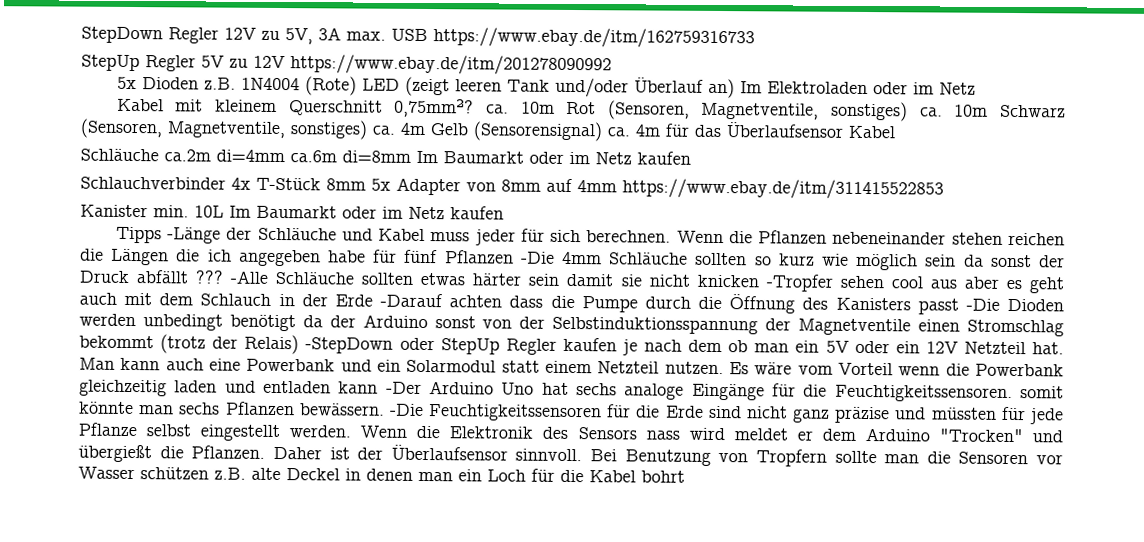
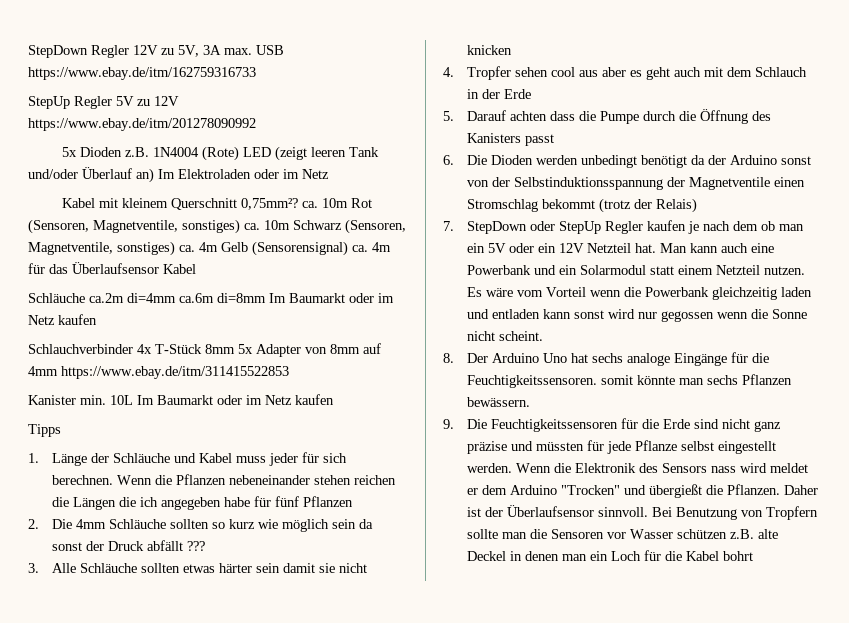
- Tipps -Länge der Schläuche und Kabel muss jeder für sich berechnen.
+ Tipps
+ 1. Länge der Schläuche und Kabel muss jeder für sich berechnen.
- Wenn die Pflanzen nebeneinander stehen reichen die Längen die ich angegeben habe für fünf Pflanzen -Die 4mm Schläuche sollten so kurz wie möglich sein da sonst der Druck abfällt ??? -Alle Schläuche sollten etwas härter sein damit sie nicht knicken -Tropfer sehen cool aus aber es geht auch mit dem Schlauch in der Erde -Darauf achten dass die Pumpe durch die Öffnung des Kanisters passt -Die Dioden werden unbedingt benötigt da der Arduino sonst von der Selbstinduktionsspannung der Magnetventile einen Stromschlag bekommt (trotz der Relais) -StepDown oder StepUp Regler kaufen je nach dem ob man ein 5V oder ein 12V Netzteil hat.
+ Wenn die Pflanzen nebeneinander stehen reichen die Längen die ich angegeben habe für fünf Pflanzen
+ 2. Die 4mm Schläuche sollten so kurz wie möglich sein da sonst der Druck abfällt ???
+ 3. Alle Schläuche sollten etwas härter sein damit sie nicht knicken
+ 4. Tropfer sehen cool aus aber es geht auch mit dem Schlauch in der Erde
+ 5. Darauf achten dass die Pumpe durch die Öffnung des Kanisters passt
+ 6. Die Dioden werden unbedingt benötigt da der Arduino sonst von der Selbstinduktionsspannung der Magnetventile einen Stromschlag bekommt (trotz der Relais)
+ 7. StepDown oder StepUp Regler kaufen je nach dem ob man ein 5V oder ein 12V Netzteil hat.
- Es wäre vom Vorteil wenn die Powerbank gleichzeitig laden und entladen kann -Der Arduino Uno hat sechs analoge Eingänge für die Feuchtigkeitssensoren. somit könnte man sechs Pflanzen bewässern. -Die Feuchtigkeitssensoren für die Erde sind nicht ganz präzise und müssten für jede Pflanze selbst eingestellt werden.
+ Es wäre vom Vorteil wenn die Powerbank gleichzeitig laden und entladen kann sonst wird nur gegossen wenn die Sonne nicht scheint.
+ 8. Der Arduino Uno hat sechs analoge Eingänge für die Feuchtigkeitssensoren. somit könnte man sechs Pflanzen bewässern.
+ 9. Die Feuchtigkeitssensoren für die Erde sind nicht ganz präzise und müssten für jede Pflanze selbst eingestellt werden.

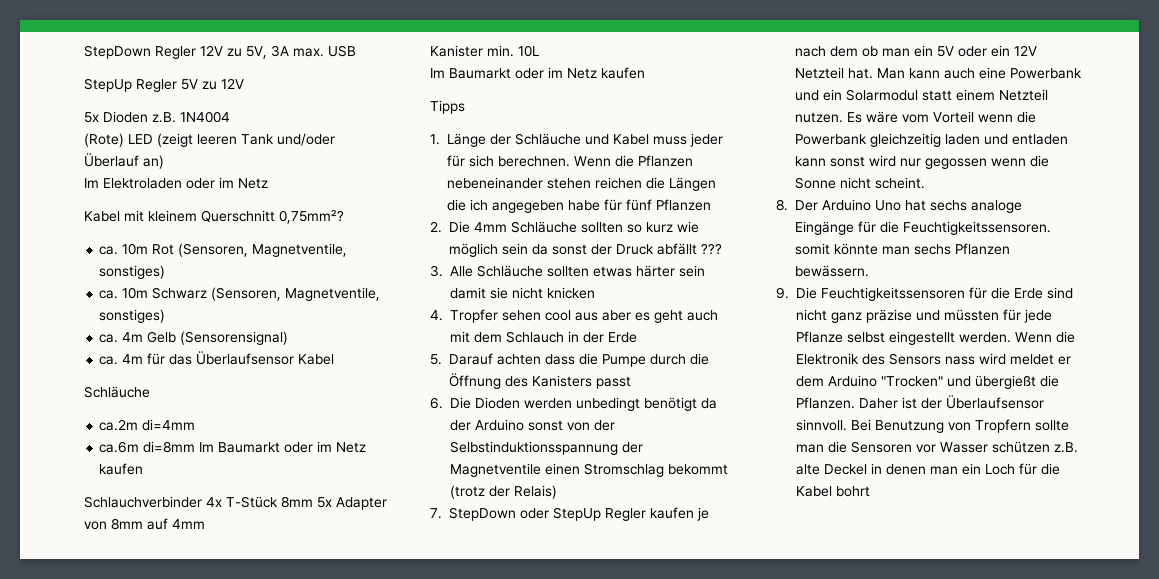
- StepDown Regler 12V zu 5V, 3A max. USB https://www.ebay.de/itm/162759316733
+ StepDown Regler 12V zu 5V, 3A max. USB
- StepUp Regler 5V zu 12V https://www.ebay.de/itm/201278090992
+ StepUp Regler 5V zu 12V
- 5x Dioden z.B. 1N4004 (Rote) LED (zeigt leeren Tank und/oder Überlauf an) Im Elektroladen oder im Netz
+ 5x Dioden z.B. 1N4004
+ (Rote) LED (zeigt leeren Tank und/oder Überlauf an)
+ Im Elektroladen oder im Netz
- Kabel mit kleinem Querschnitt 0,75mm²? ca. 10m Rot (Sensoren, Magnetventile, sonstiges) ca. 10m Schwarz (Sensoren, Magnetventile, sonstiges) ca. 4m Gelb (Sensorensignal) ca. 4m für das Überlaufsensor Kabel
- Schläuche ca.2m di=4mm ca.6m di=8mm Im Baumarkt oder im Netz kaufen
+ Kabel mit kleinem Querschnitt 0,75mm²?
+ ca. 10m Rot (Sensoren, Magnetventile, sonstiges)
+ ca. 10m Schwarz (Sensoren, Magnetventile, sonstiges)
+ ca. 4m Gelb (Sensorensignal)
+ ca. 4m für das Überlaufsensor Kabel
+ Schläuche
+ ca.2m di=4mm
+ ca.6m di=8mm Im Baumarkt oder im Netz kaufen
- Schlauchverbinder 4x T-Stück 8mm 5x Adapter von 8mm auf 4mm https://www.ebay.de/itm/311415522853
+ Schlauchverbinder 4x T-Stück 8mm 5x Adapter von 8mm auf 4mm
- Kanister min. 10L Im Baumarkt oder im Netz kaufen
+ Kanister min. 10L
+ Im Baumarkt oder im Netz kaufen

